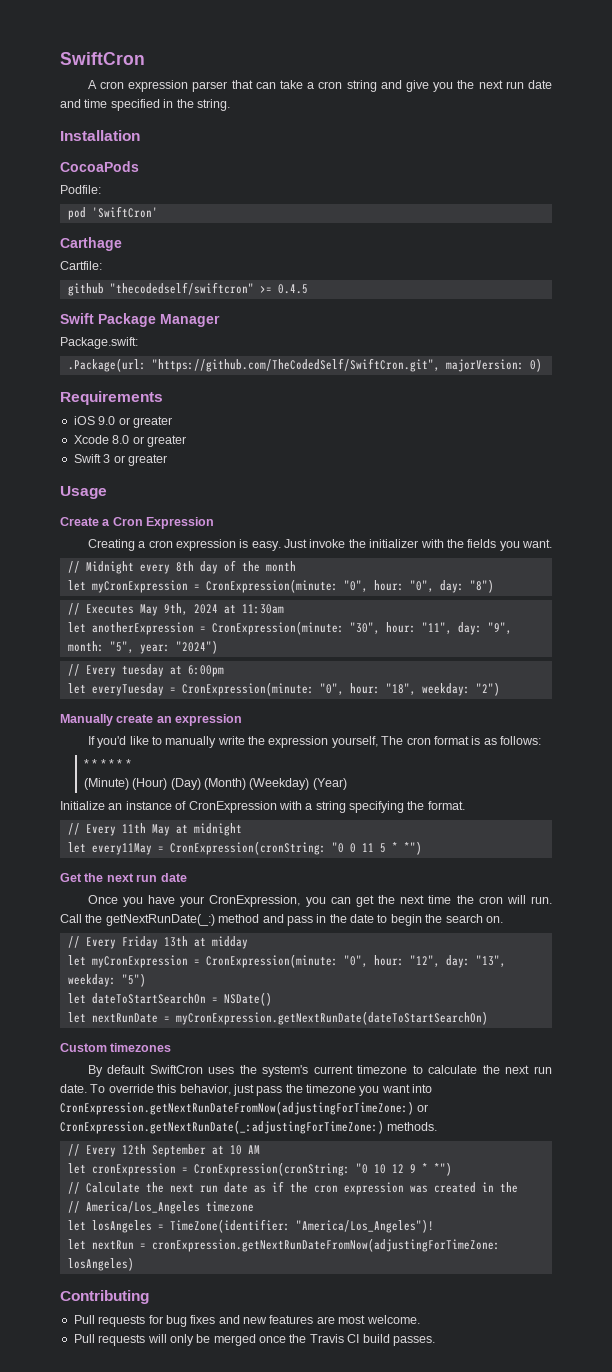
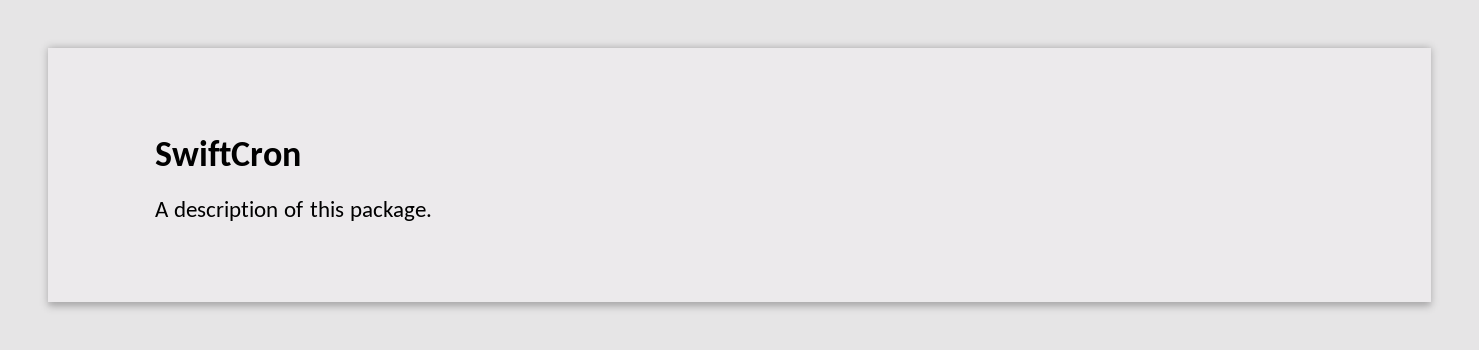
- A cron expression parser that can take a cron string and give you the next run date and time specified in the string.
- Installation
- CocoaPods
- Podfile:
- pod 'SwiftCron'
- Carthage
- Cartfile:
- github "thecodedself/swiftcron" >= 0.4.5
- Swift Package Manager
- Package.swift:
- .Package(url: "https://github.com/TheCodedSelf/SwiftCron.git", majorVersion: 0)
- Requirements
- iOS 9.0 or greater
- Xcode 8.0 or greater
- Swift 3 or greater
- Usage
- Create a Cron Expression
- Creating a cron expression is easy. Just invoke the initializer with the fields you want.
- // Midnight every 8th day of the month
- let myCronExpression = CronExpression(minute: "0", hour: "0", day: "8")
- // Executes May 9th, 2024 at 11:30am
- let anotherExpression = CronExpression(minute: "30", hour: "11", day: "9", month: "5", year: "2024")
- // Every tuesday at 6:00pm
- let everyTuesday = CronExpression(minute: "0", hour: "18", weekday: "2")
- Manually create an expression
- If you'd like to manually write the expression yourself, The cron format is as follows:
- * * * * * *
- (Minute) (Hour) (Day) (Month) (Weekday) (Year)
- Initialize an instance of CronExpression with a string specifying the format.
- // Every 11th May at midnight
- let every11May = CronExpression(cronString: "0 0 11 5 * *")
- Get the next run date
- Once you have your CronExpression, you can get the next time the cron will run. Call the getNextRunDate(_:) method and pass in the date to begin the search on.
- // Every Friday 13th at midday
- let myCronExpression = CronExpression(minute: "0", hour: "12", day: "13", weekday: "5")
- let dateToStartSearchOn = NSDate()
- let nextRunDate = myCronExpression.getNextRunDate(dateToStartSearchOn)
- Custom timezones
- By default SwiftCron uses the system's current timezone to calculate the next run date. To override this behavior, just pass the timezone you want into CronExpression.getNextRunDateFromNow(adjustingForTimeZone:) or CronExpression.getNextRunDate(_:adjustingForTimeZone:) methods.
- // Every 12th September at 10 AM
- let cronExpression = CronExpression(cronString: "0 10 12 9 * *")
- // Calculate the next run date as if the cron expression was created in the
- // America/Los_Angeles timezone
- let losAngeles = TimeZone(identifier: "America/Los_Angeles")!
- let nextRun = cronExpression.getNextRunDateFromNow(adjustingForTimeZone: losAngeles)
- Contributing
- Pull requests for bug fixes and new features are most welcome.
- Pull requests will only be merged once the Travis CI build passes.
+ A description of this package.

